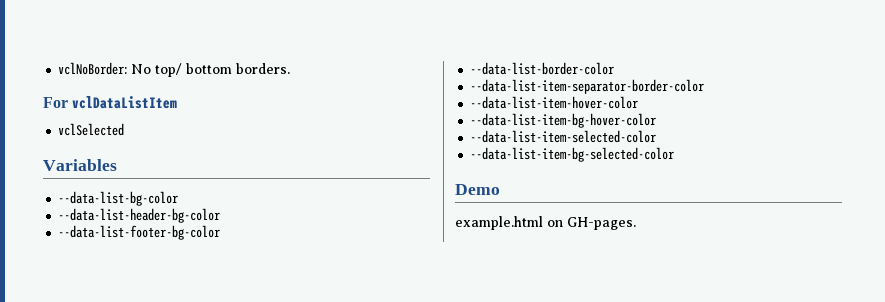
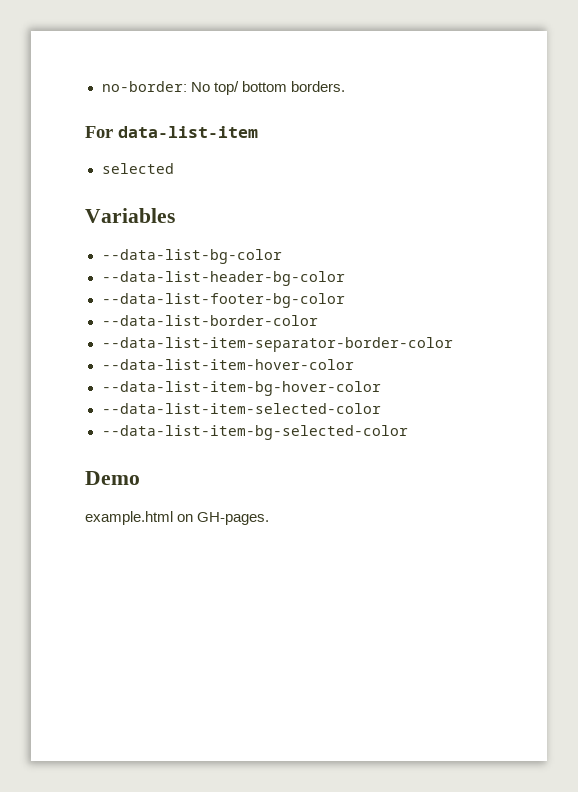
- vclNoBorder: No top/ bottom borders.
+ no-border: No top/ bottom borders.
- For vclDataListItem
- vclSelected
+ For data-list-item
+ selected

